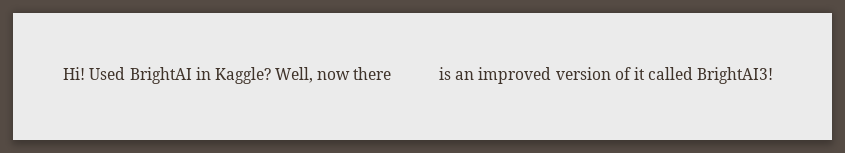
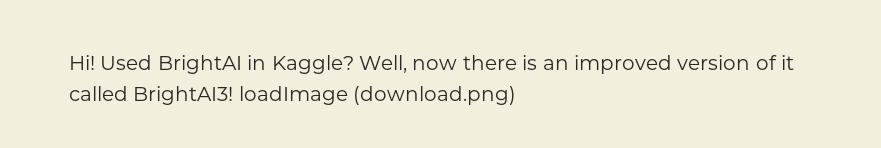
- Well, now there is an improved version of it called BrightAI3!
+ Well, now there is an improved version of it called BrightAI3! loadImage (download.png)

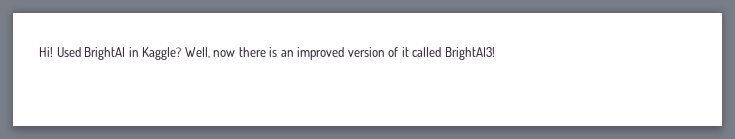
- Well, now there is an improved version of it called BrightAI3! loadImage (download.png)
+ Well, now there is an improved version of it called BrightAI3!

